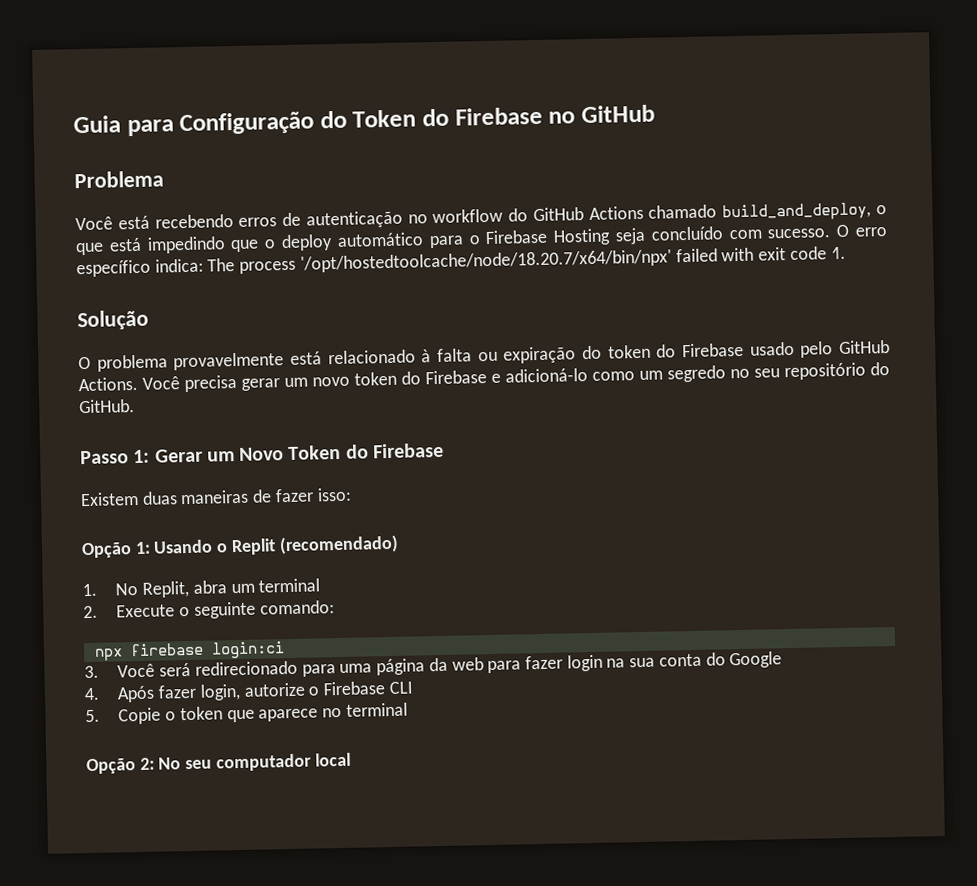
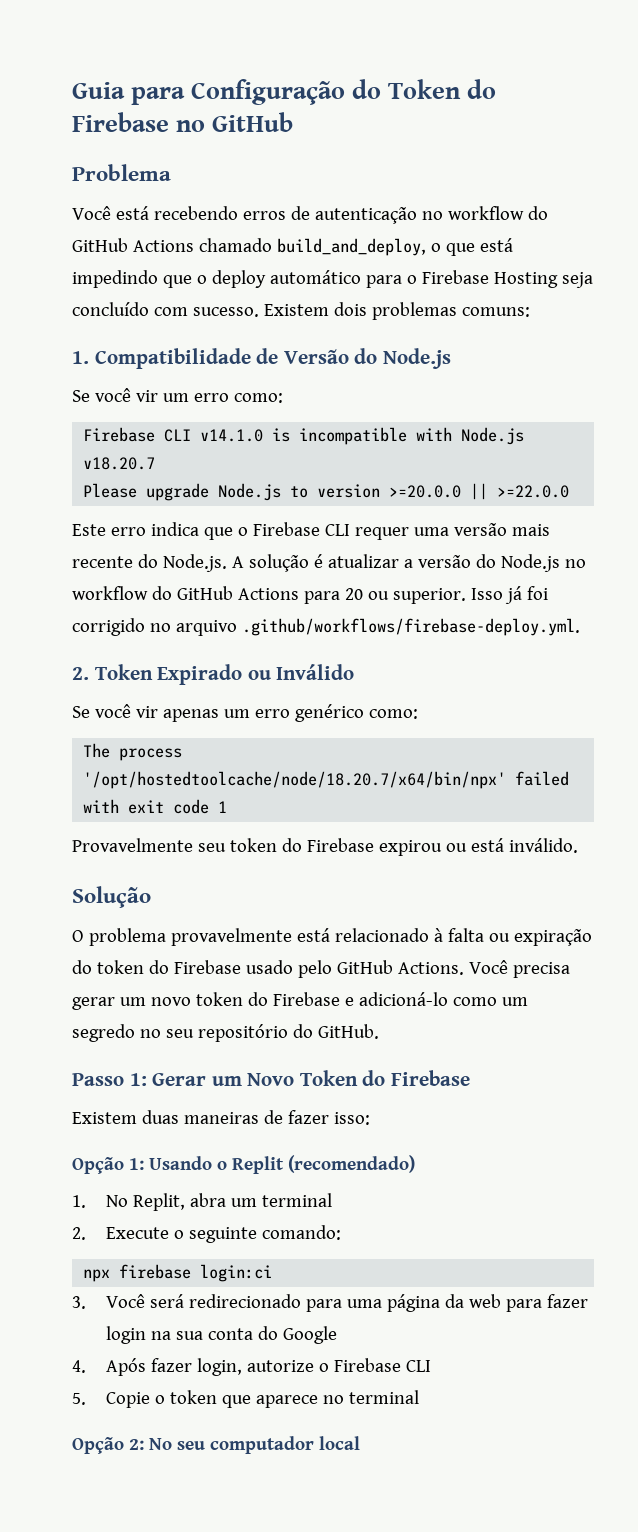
- O erro específico indica: The process '/opt/hostedtoolcache/node/18.20.7/x64/bin/npx' failed with exit code 1.
+ Existem dois problemas comuns:
+ 1. Compatibilidade de Versão do Node.js
+ Se você vir um erro como:
+ Firebase CLI v14.1.0 is incompatible with Node.js v18.20.7
+ Please upgrade Node.js to version >=20.0.0 || >=22.0.0
+ Este erro indica que o Firebase CLI requer uma versão mais recente do Node.js. A solução é atualizar a versão do Node.js no workflow do GitHub Actions para 20 ou superior. Isso já foi corrigido no arquivo .github/workflows/firebase-deploy.yml.
+ 2. Token Expirado ou Inválido
+ Se você vir apenas um erro genérico como:
+ The process '/opt/hostedtoolcache/node/18.20.7/x64/bin/npx' failed with exit code 1
+ Provavelmente seu token do Firebase expirou ou está inválido.

